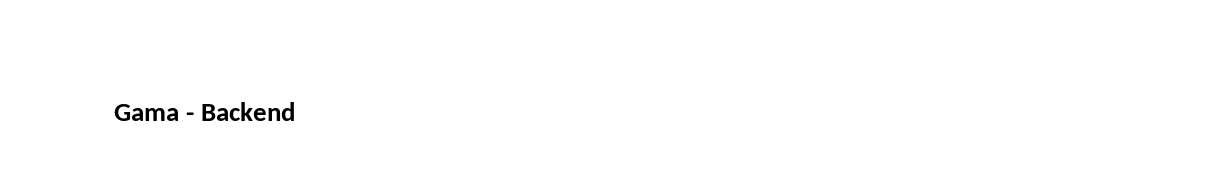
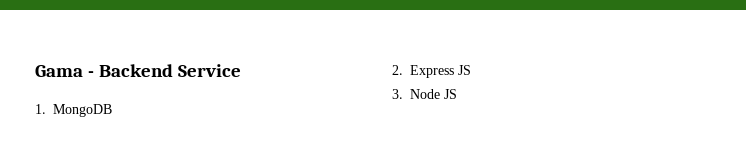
- Gama - Backend
+ Gama - Backend Service
+ 1. MongoDB
+ 2. Express JS
+ 3. Node JS

